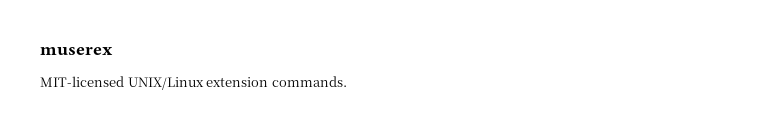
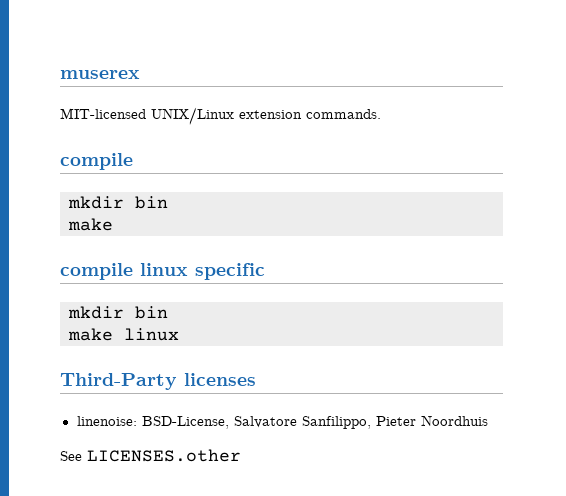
  MIT-licensed UNIX/Linux extension commands.
+ compile
+ mkdir bin
+ make
+ compile linux specific
+ mkdir bin
+ make linux
+ Third-Party licenses
+ linenoise: BSD-License, Salvatore Sanfilippo, Pieter Noordhuis
+ See LICENSES.other

